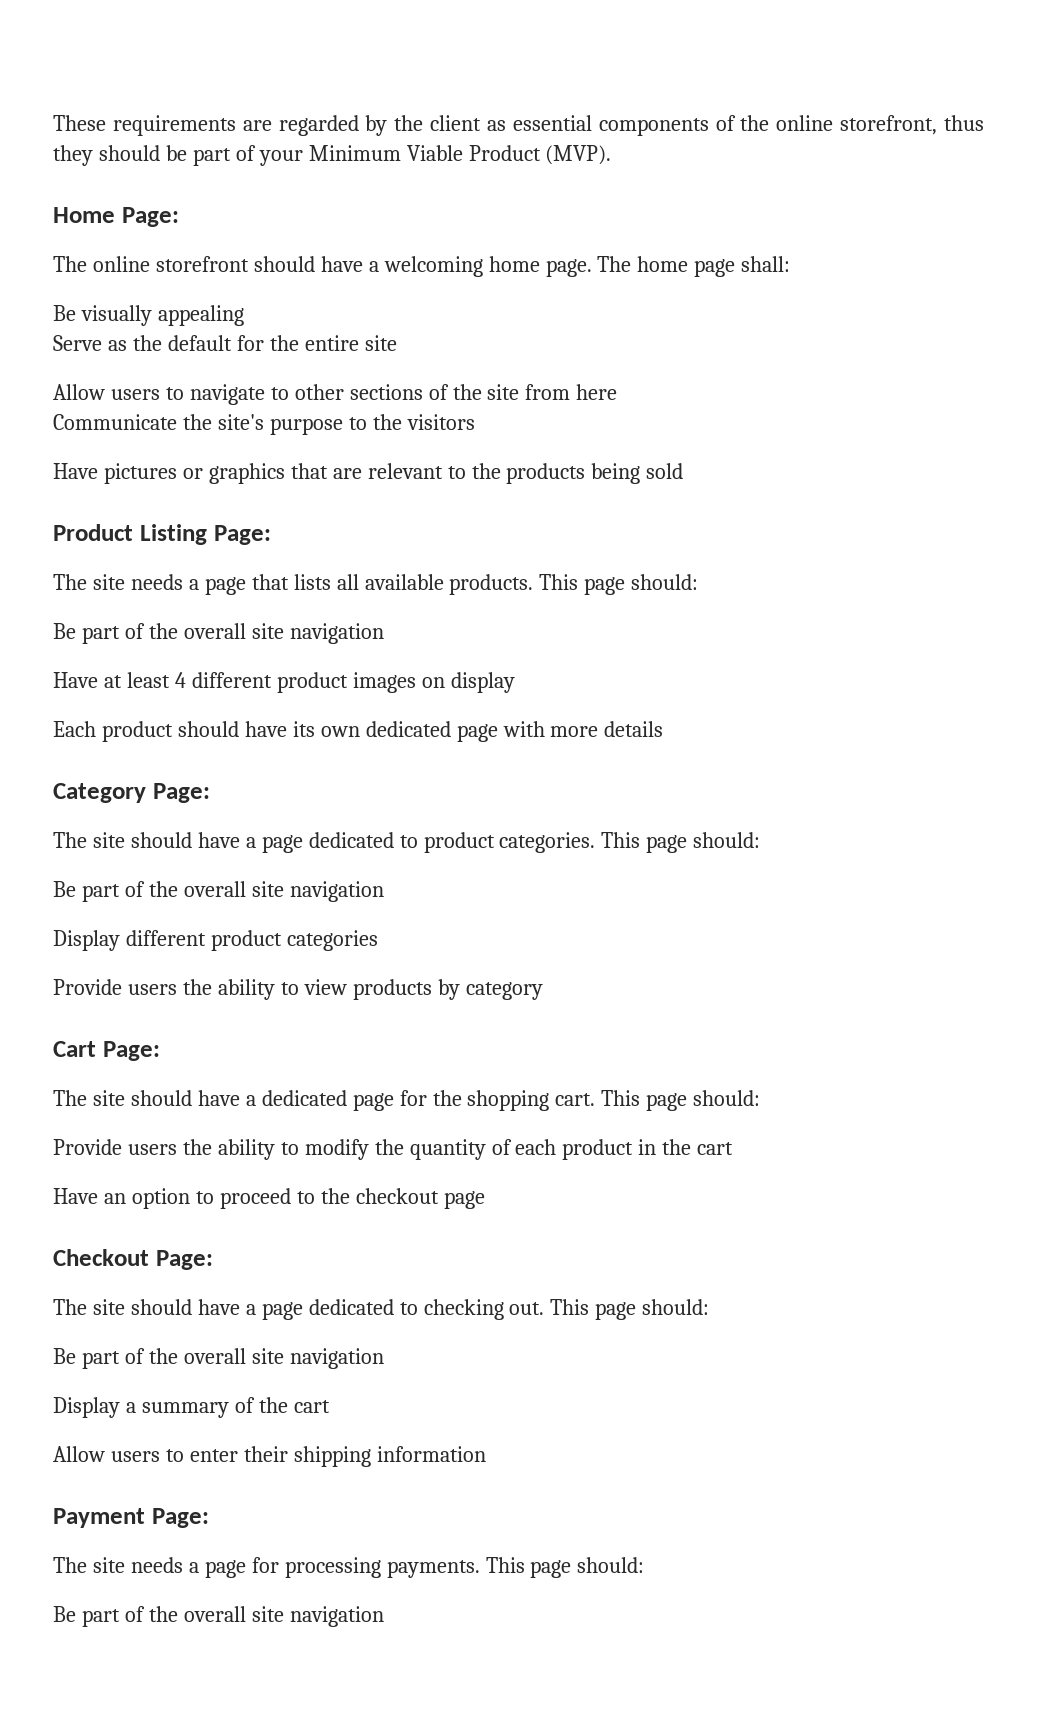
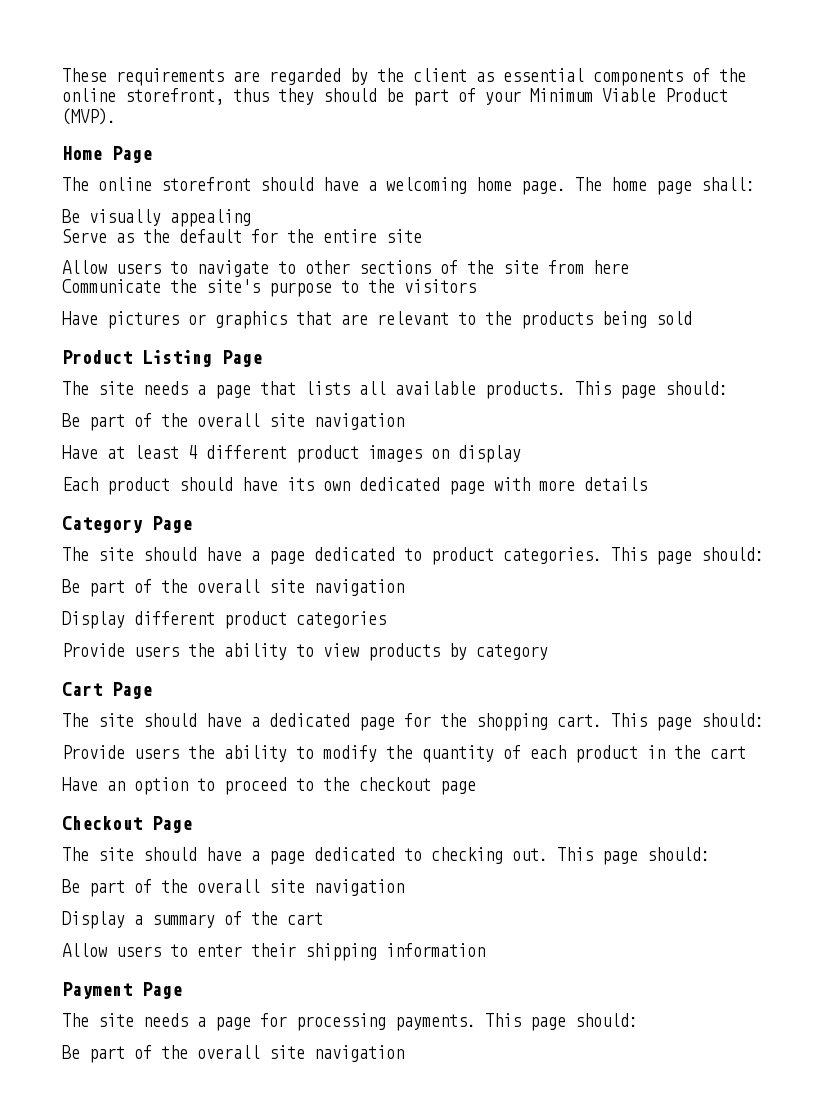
- Home Page:
+ Home Page
- Product Listing Page:
+ Product Listing Page
- Category Page:
+ Category Page
- Cart Page:
+ Cart Page
- Checkout Page:
+ Checkout Page
- Payment Page:
+ Payment Page

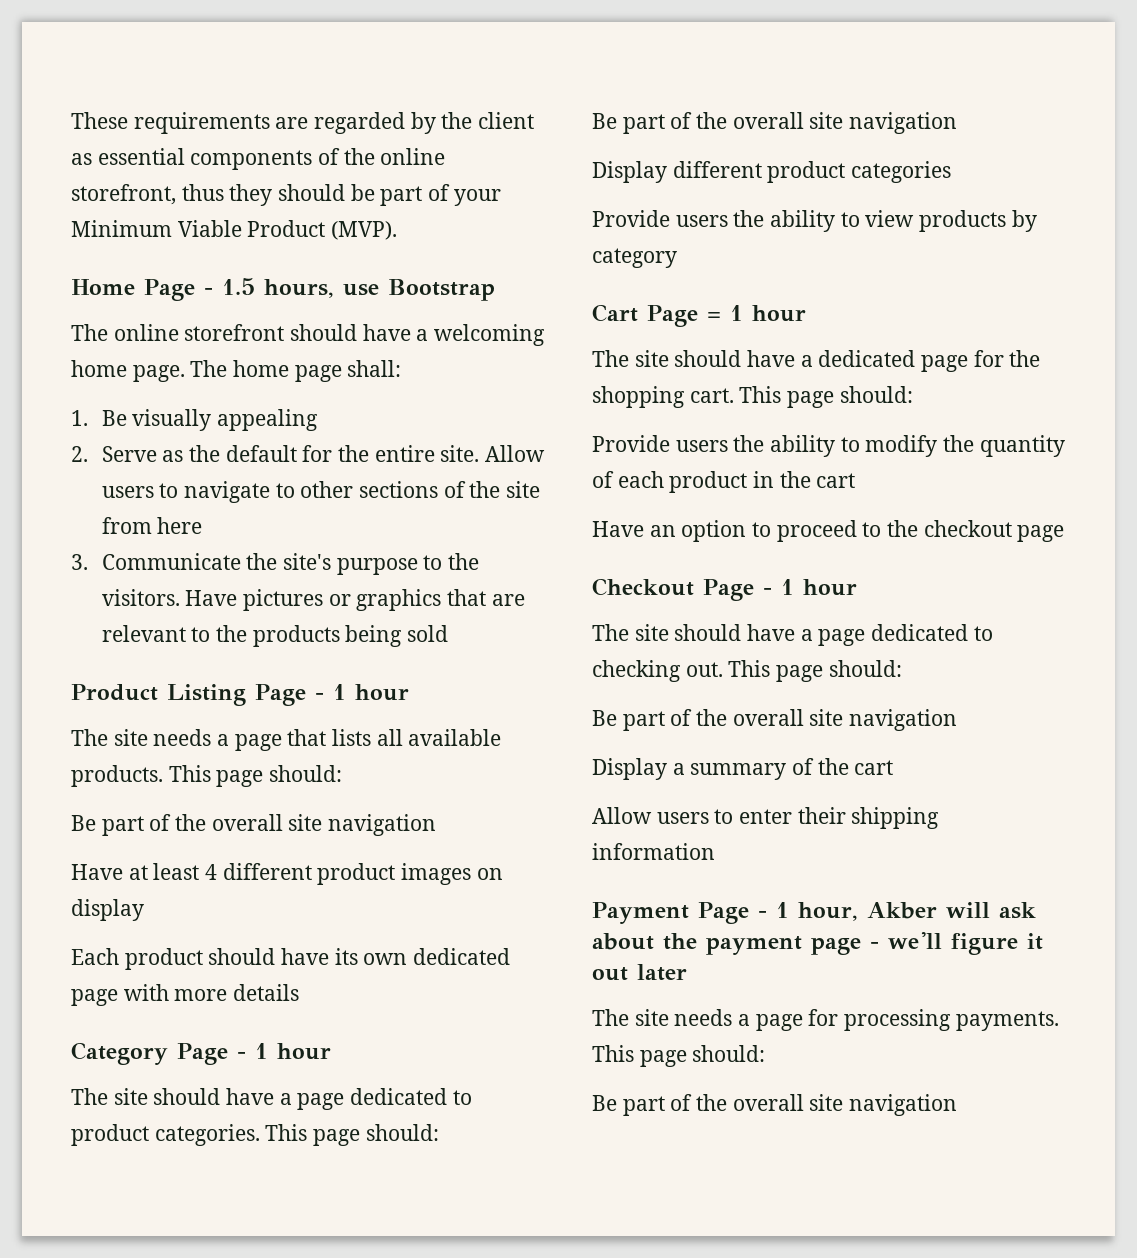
- Home Page
+ Home Page - 1.5 hours, use Bootstrap
- Be visually appealing
+ 1. Be visually appealing
- Serve as the default for the entire site
- Allow users to navigate to other sections of the site from here
+ 2. Serve as the default for the entire site. Allow users to navigate to other sections of the site from here
- Communicate the site's purpose to the visitors
- Have pictures or graphics that are relevant to the products being sold
+ 3. Communicate the site's purpose to the visitors. Have pictures or graphics that are relevant to the products being sold
- Product Listing Page
+ Product Listing Page - 1 hour
- Category Page
+ Category Page - 1 hour
- Cart Page
+ Cart Page = 1 hour
- Checkout Page
+ Checkout Page - 1 hour
- Payment Page
+ Payment Page - 1 hour, Akber will ask about the payment page - we'll figure it out later

